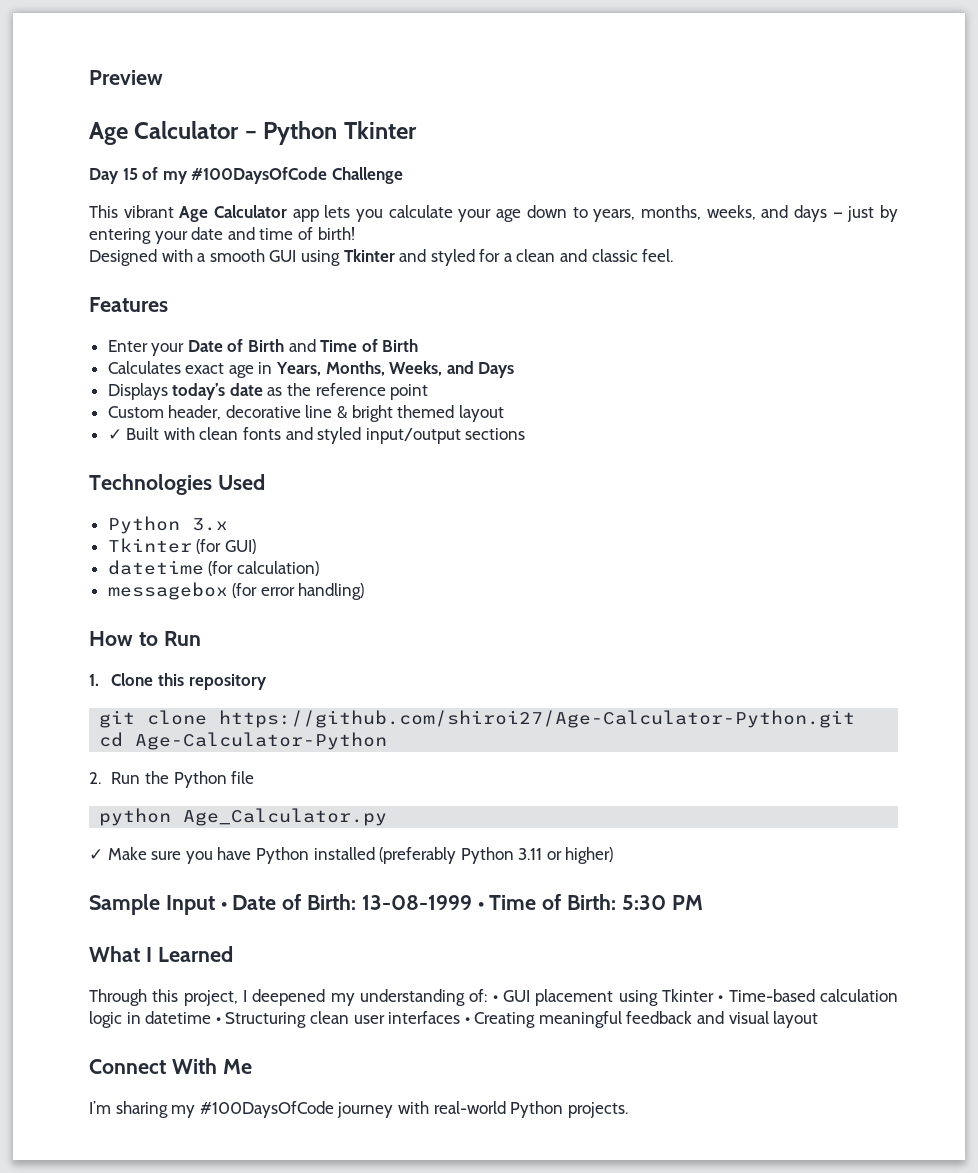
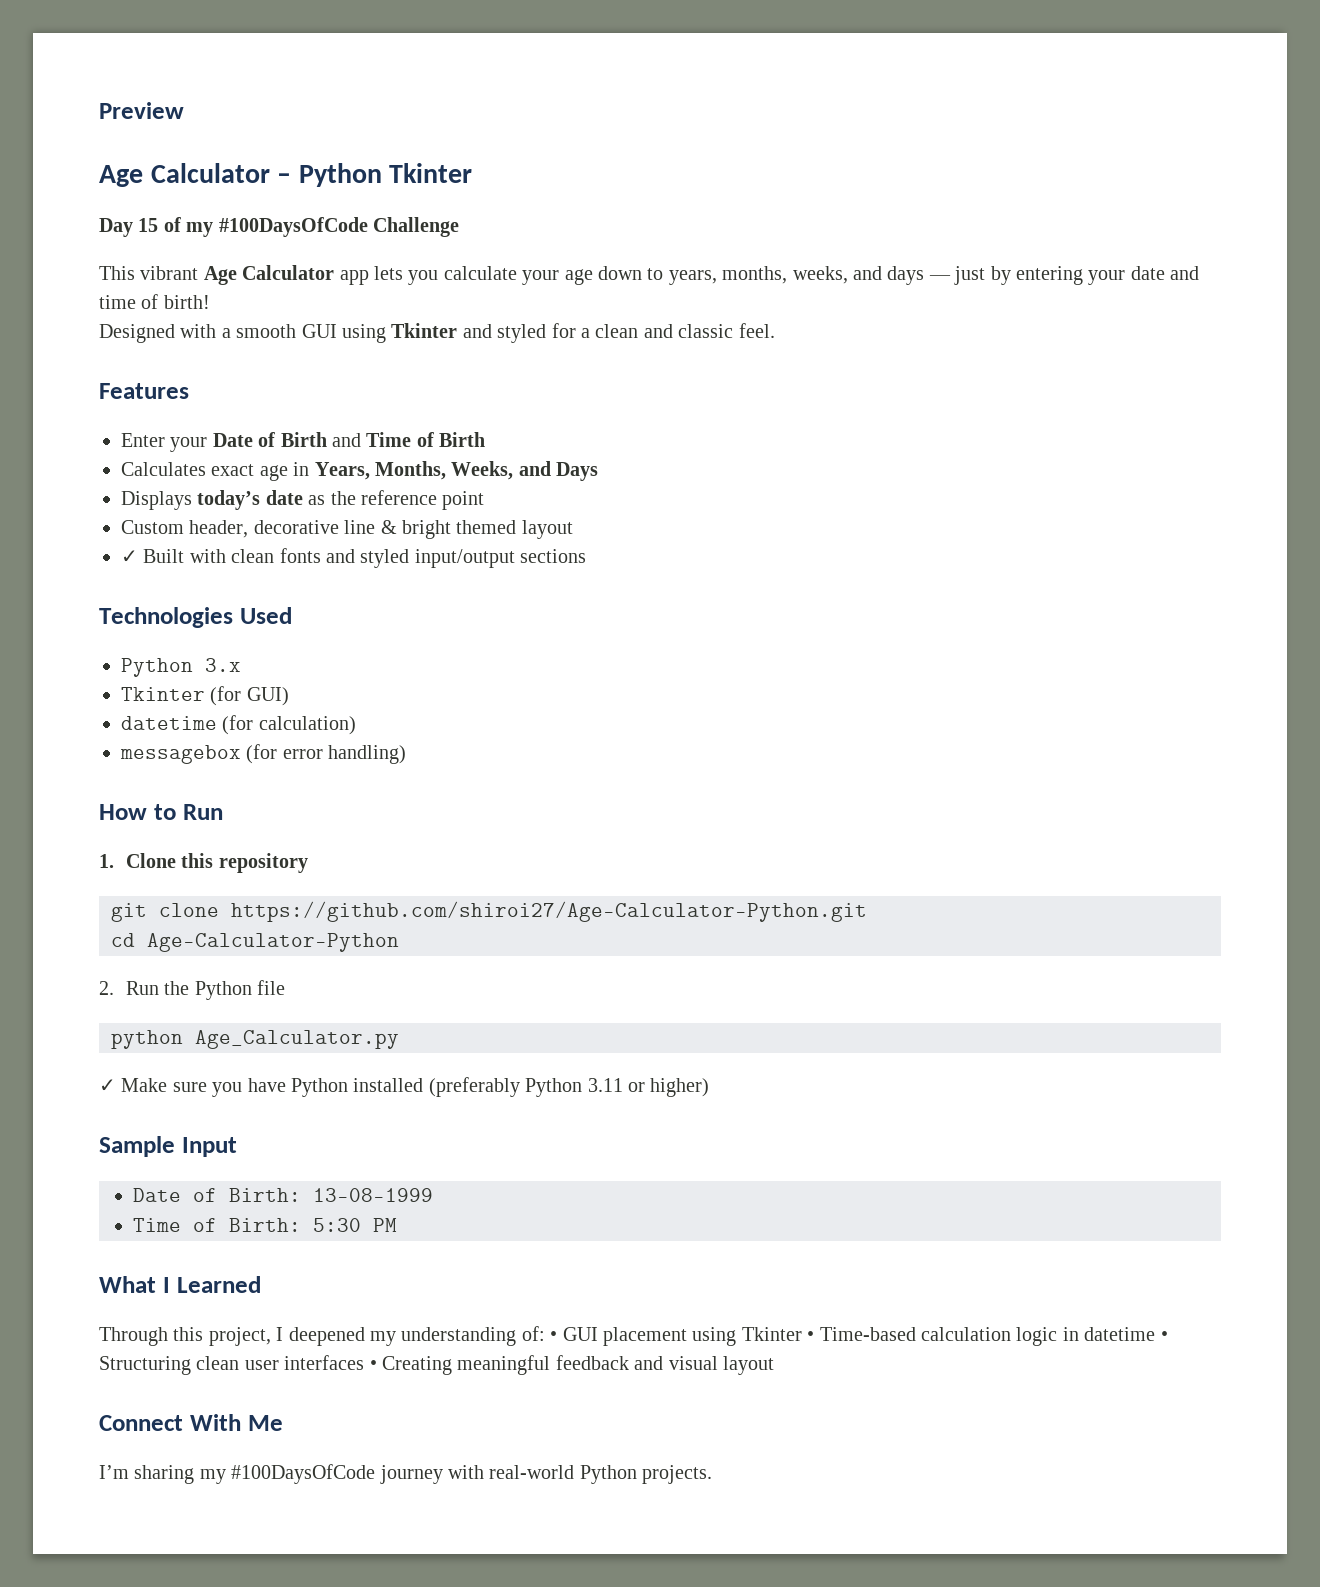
- Sample Input • Date of Birth: 13-08-1999 • Time of Birth: 5:30 PM
+ Sample Input
+ Date of Birth: 13-08-1999
+ Time of Birth: 5:30 PM

